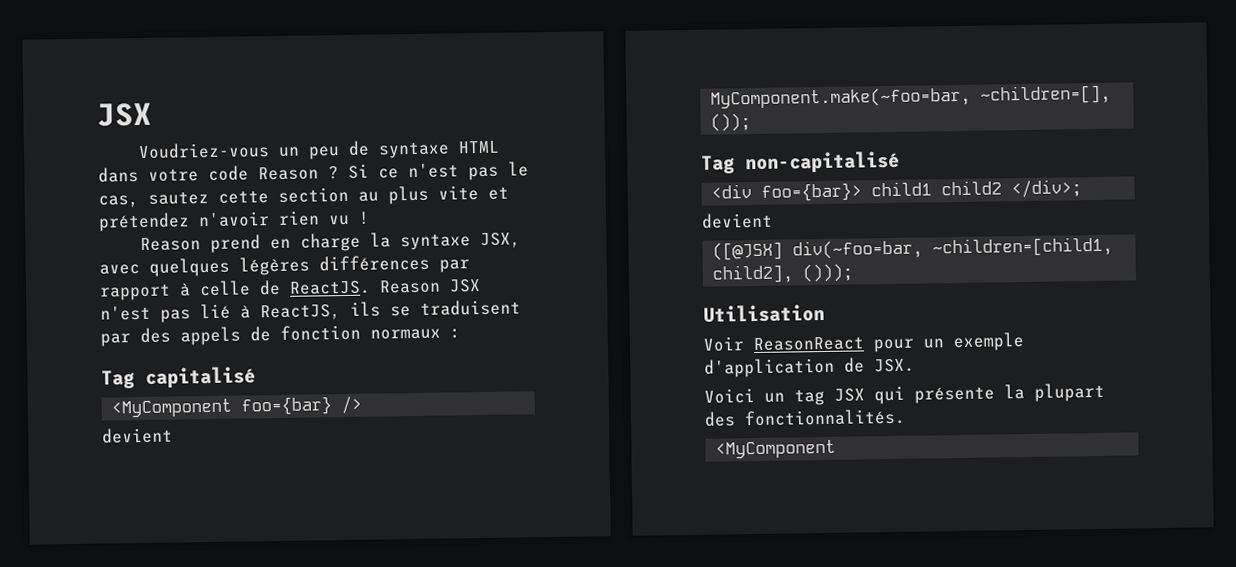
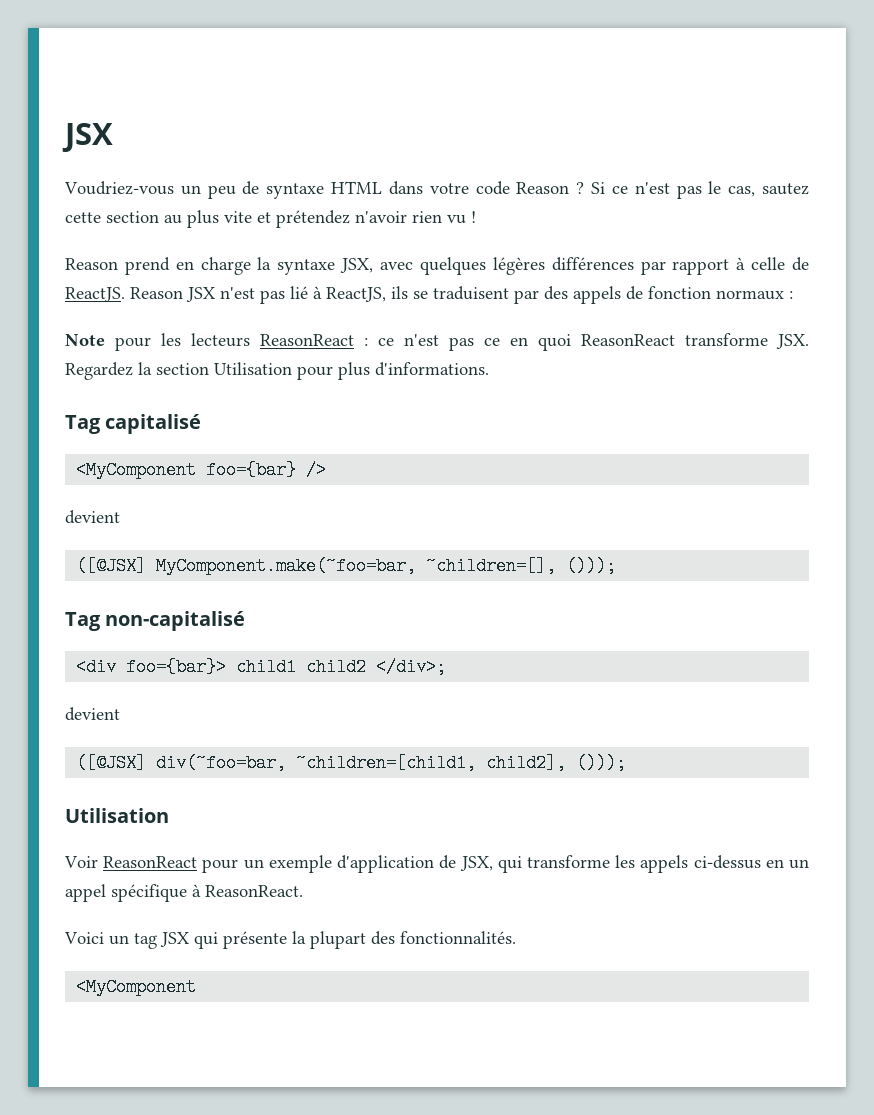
+ Note pour les lecteurs ReasonReact : ce n'est pas ce en quoi ReasonReact transforme JSX. Regardez la section Utilisation pour plus d'informations.
- MyComponent.make(~foo=bar, ~children=[], ());
+ ([@JSX] MyComponent.make(~foo=bar, ~children=[], ()));
- Voir ReasonReact pour un exemple d'application de JSX.
+ Voir ReasonReact pour un exemple d'application de JSX, qui transforme les appels ci-dessus en un appel spécifique à ReasonReact.

